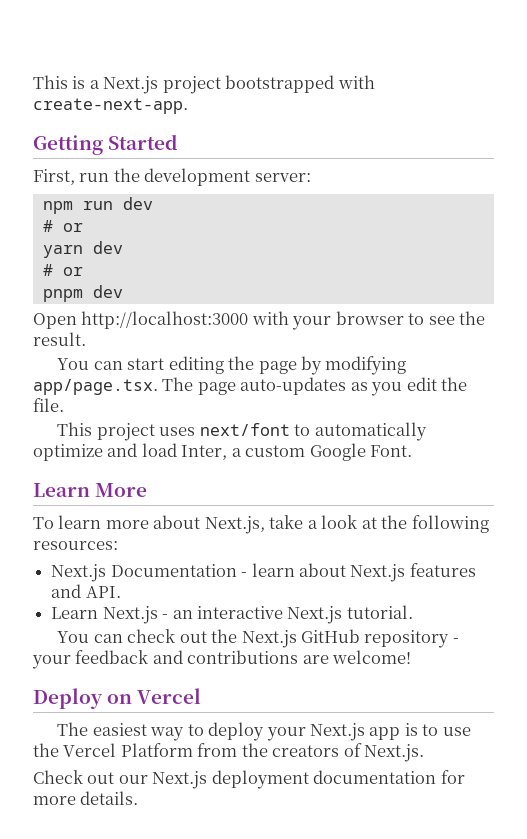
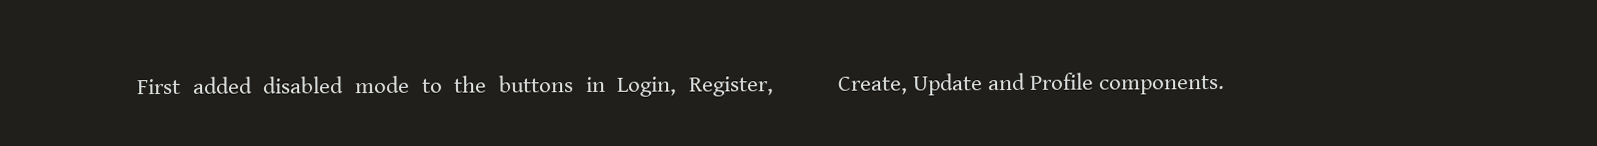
- This is a Next.js project bootstrapped with create-next-app.
- Getting Started
- First, run the development server:
- npm run dev
- # or
- yarn dev
- # or
- pnpm dev
- Open http://localhost:3000 with your browser to see the result.
- You can start editing the page by modifying app/page.tsx. The page auto-updates as you edit the file.
- This project uses next/font to automatically optimize and load Inter, a custom Google Font.
- Learn More
- To learn more about Next.js, take a look at the following resources:
- Next.js Documentation - learn about Next.js features and API.
- Learn Next.js - an interactive Next.js tutorial.
- You can check out the Next.js GitHub repository - your feedback and contributions are welcome!
- Deploy on Vercel
- The easiest way to deploy your Next.js app is to use the Vercel Platform from the creators of Next.js.
- Check out our Next.js deployment documentation for more details.
+ First added disabled mode to the buttons in Login, Register, Create, Update and Profile components.

